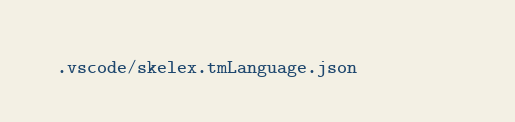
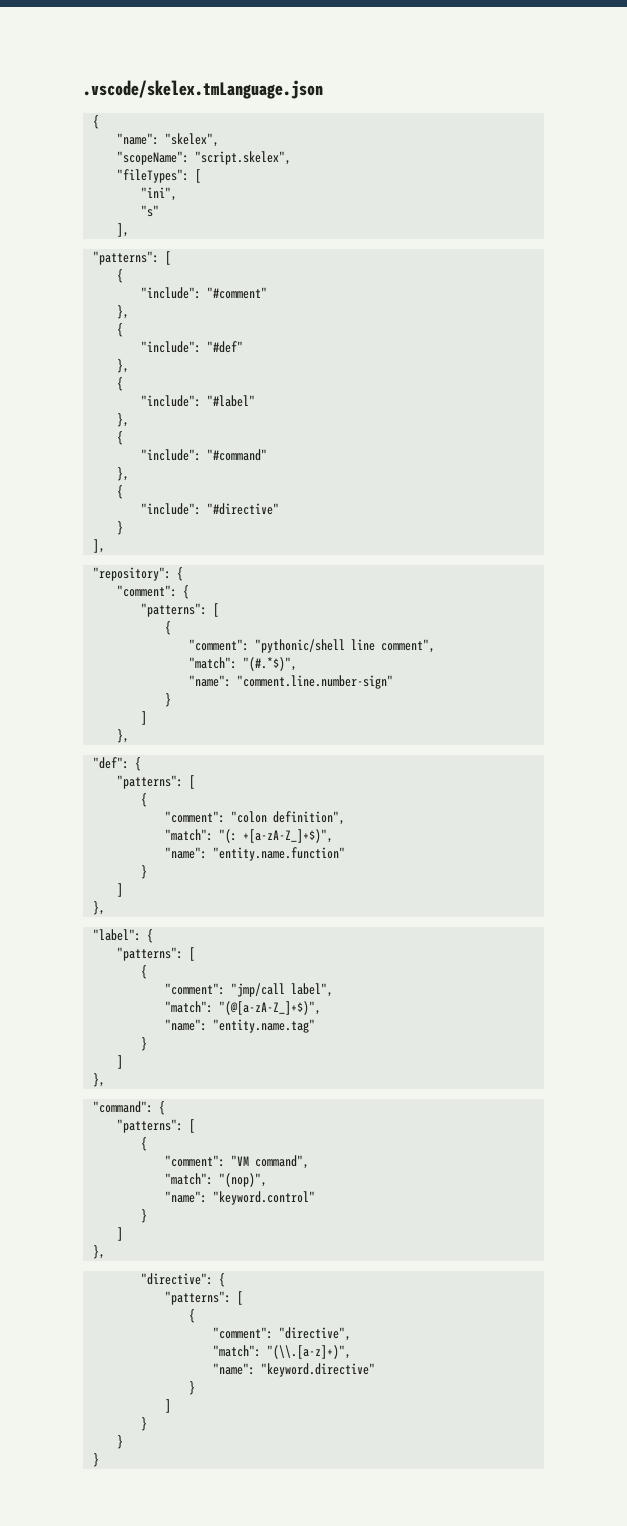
  .vscode/skelex.tmLanguage.json
+ {
+ "name": "skelex",
+ "scopeName": "script.skelex",
+ "fileTypes": [
+ "ini",
+ "s"
+ ],
+ "patterns": [
+ {
+ "include": "#comment"
+ },
+ {
+ "include": "#def"
+ },
+ {
+ "include": "#label"
+ },
+ {
+ "include": "#command"
+ },
+ {
+ "include": "#directive"
+ }
+ ],
+ "repository": {
+ "comment": {
+ "patterns": [
+ {
+ "comment": "pythonic/shell line comment",
+ "match": "(#.*$)",
+ "name": "comment.line.number-sign"
+ }
+ ]
+ },
+ "def": {
+ "patterns": [
+ {
+ "comment": "colon definition",
+ "match": "(: +[a-zA-Z_]+$)",
+ "name": "entity.name.function"
+ }
+ ]
+ },
+ "label": {
+ "patterns": [
+ {
+ "comment": "jmp/call label",
+ "match": "(@[a-zA-Z_]+$)",
+ "name": "entity.name.tag"
+ }
+ ]
+ },
+ "command": {
+ "patterns": [
+ {
+ "comment": "VM command",
+ "match": "(nop)",
+ "name": "keyword.control"
+ }
+ ]
+ },
+ "directive": {
+ "patterns": [
+ {
+ "comment": "directive",
+ "match": "(\\.[a-z]+)",
+ "name": "keyword.directive"
+ }
+ ]
+ }
+ }
+ }

